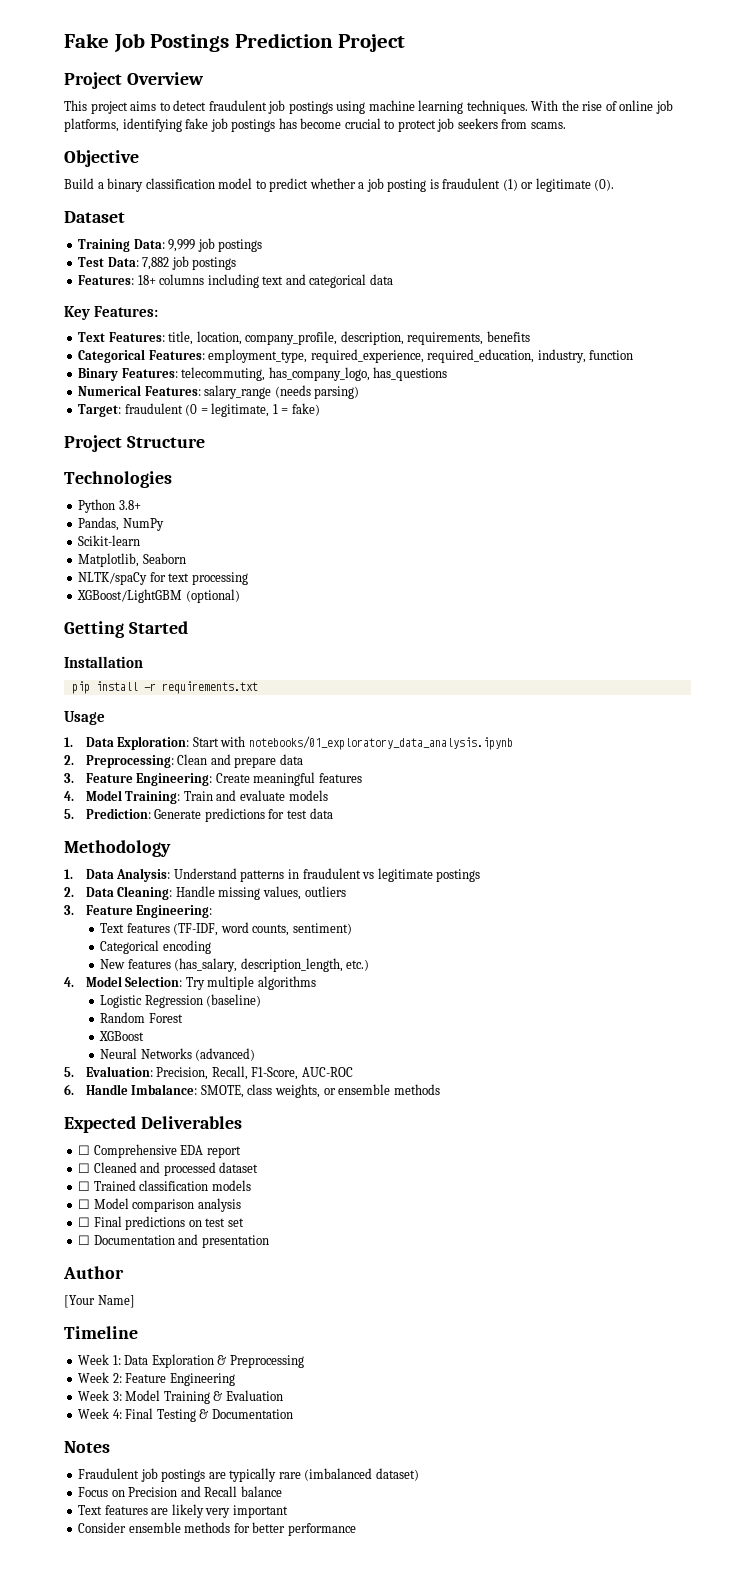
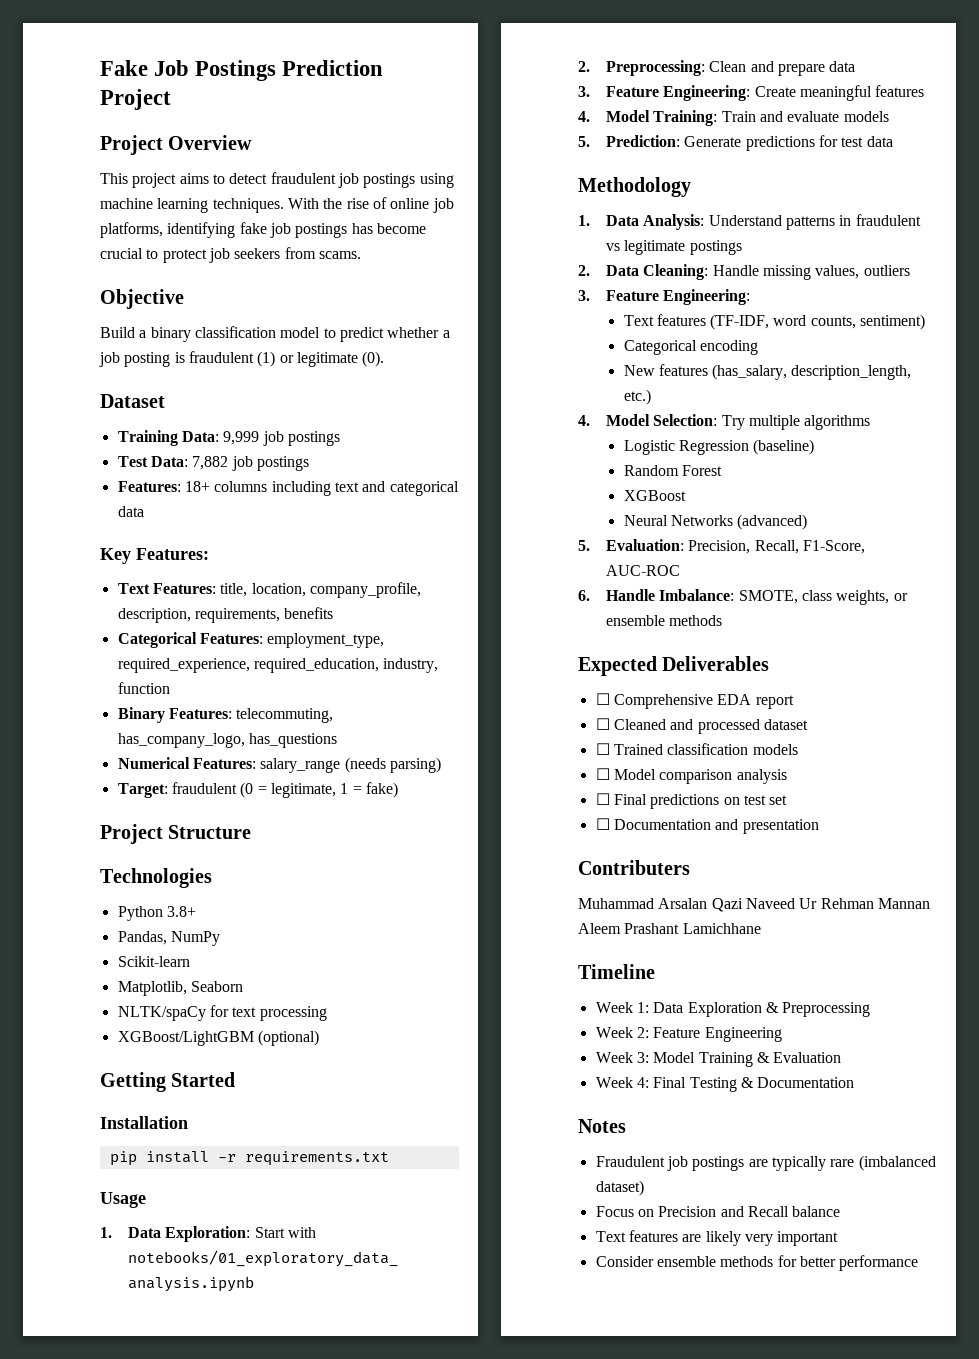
- Author
- [Your Name]
+ Contributers
+ Muhammad Arsalan Qazi Naveed Ur Rehman Mannan Aleem Prashant Lamichhane

